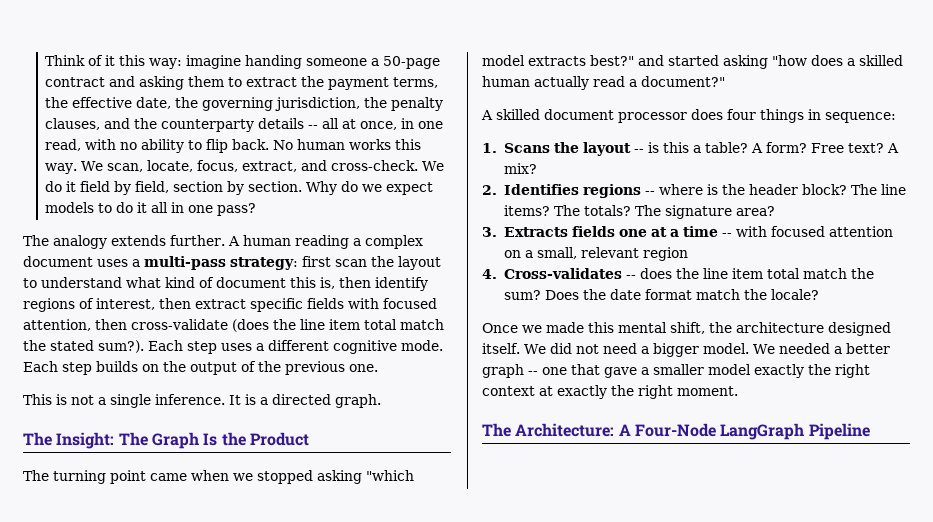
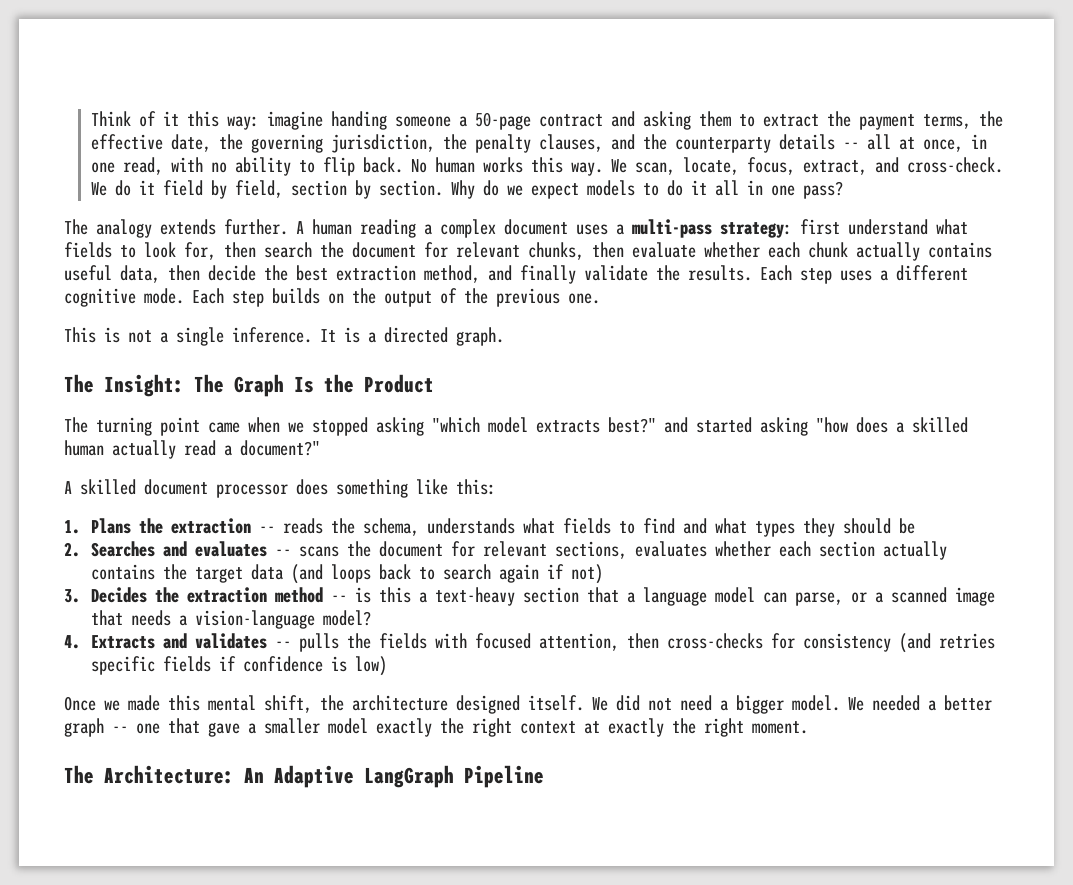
- A human reading a complex document uses a multi-pass strategy: first scan the layout to understand what kind of document this is, then identify regions of interest, then extract specific fields with focused attention, then cross-validate (does the line item total match the stated sum?).
+ A human reading a complex document uses a multi-pass strategy: first understand what fields to look for, then search the document for relevant chunks, then evaluate whether each chunk actually contains useful data, then decide the best extraction method, and finally validate the results.
- A skilled document processor does four things in sequence:
- 1. Scans the layout -- is this a table? A form? Free text? A mix?
- 2. Identifies regions -- where is the header block? The line items? The totals? The signature area?
- 3. Extracts fields one at a time -- with focused attention on a small, relevant region
- 4. Cross-validates -- does the line item total match the sum? Does the date format match the locale?
+ A skilled document processor does something like this:
+ 1. Plans the extraction -- reads the schema, understands what fields to find and what types they should be
+ 2. Searches and evaluates -- scans the document for relevant sections, evaluates whether each section actually contains the target data (and loops back to search again if not)
+ 3. Decides the extraction method -- is this a text-heavy section that a language model can parse, or a scanned image that needs a vision-language model?
+ 4. Extracts and validates -- pulls the fields with focused attention, then cross-checks for consistency (and retries specific fields if confidence is low)
- The Architecture: A Four-Node LangGraph Pipeline
+ The Architecture: An Adaptive LangGraph Pipeline

